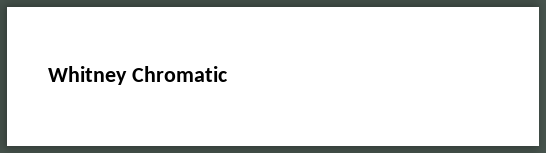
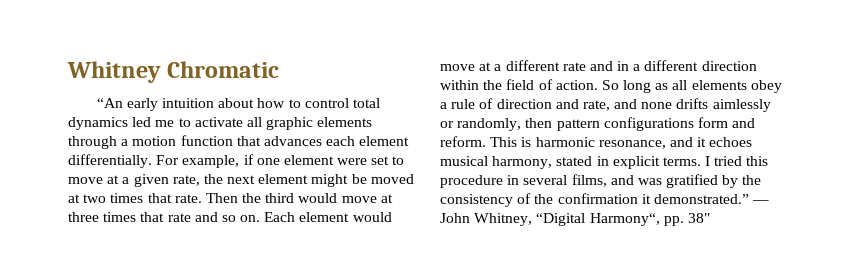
+ “An early intuition about how to control total dynamics led me to activate all graphic elements through a motion function that advances each element differentially. For example, if one element were set to move at a given rate, the next element might be moved at two times that rate. Then the third would move at three times that rate and so on. Each element would move at a different rate and in a different direction within the field of action. So long as all elements obey a rule of direction and rate, and none drifts aimlessly or randomly, then pattern configurations form and reform. This is harmonic resonance, and it echoes musical harmony, stated in explicit terms. I tried this procedure in several films, and was gratified by the consistency of the confirmation it demonstrated.” — John Whitney, “Digital Harmony“, pp. 38"

